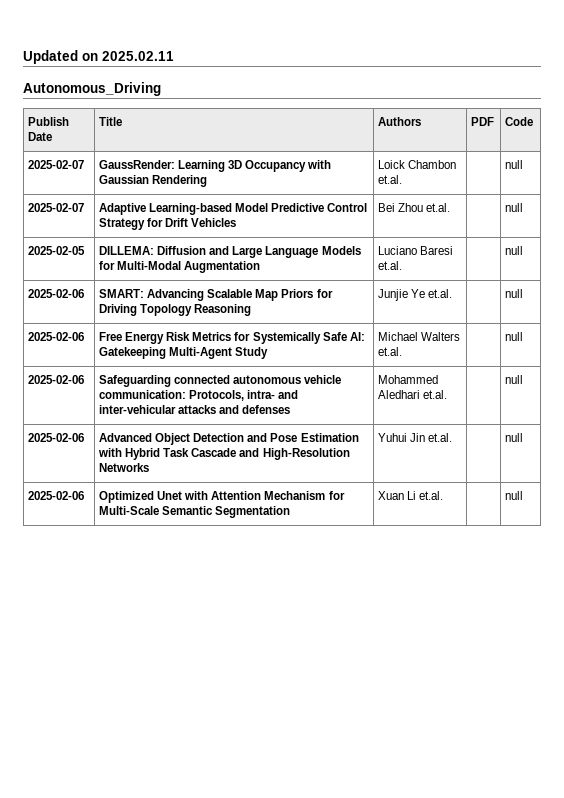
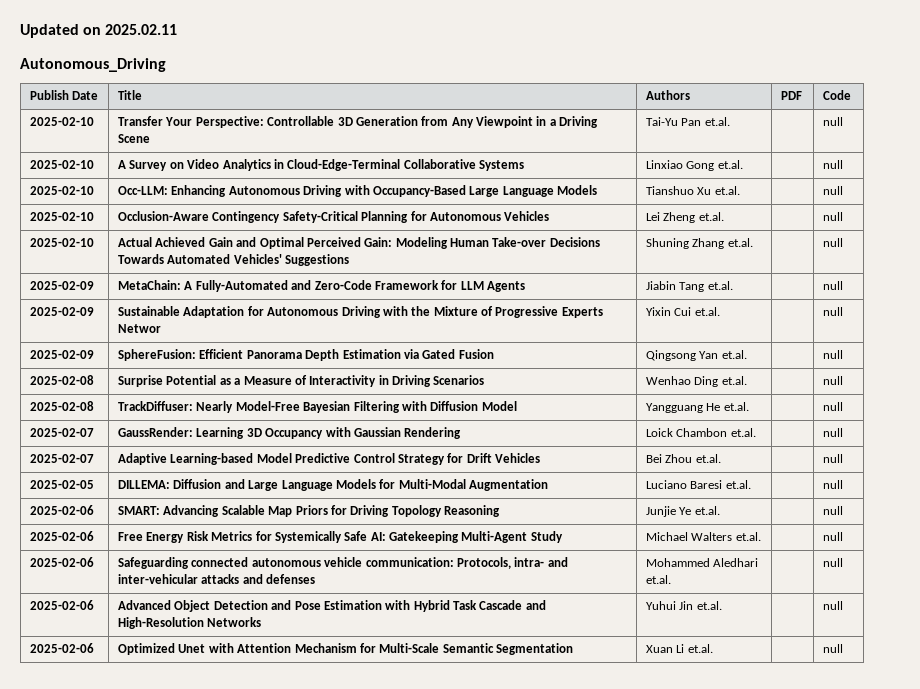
+ 2025-02-10 | Transfer Your Perspective: Controllable 3D Generation from Any Viewpoint in a Driving Scene | Tai-Yu Pan et.al. | | null
+ 2025-02-10 | A Survey on Video Analytics in Cloud-Edge-Terminal Collaborative Systems | Linxiao Gong et.al. | | null
+ 2025-02-10 | Occ-LLM: Enhancing Autonomous Driving with Occupancy-Based Large Language Models | Tianshuo Xu et.al. | | null
+ 2025-02-10 | Occlusion-Aware Contingency Safety-Critical Planning for Autonomous Vehicles | Lei Zheng et.al. | | null
+ 2025-02-10 | Actual Achieved Gain and Optimal Perceived Gain: Modeling Human Take-over Decisions Towards Automated Vehicles' Suggestions | Shuning Zhang et.al. | | null
+ 2025-02-09 | MetaChain: A Fully-Automated and Zero-Code Framework for LLM Agents | Jiabin Tang et.al. | | null
+ 2025-02-09 | Sustainable Adaptation for Autonomous Driving with the Mixture of Progressive Experts Networ | Yixin Cui et.al. | | null
+ 2025-02-09 | SphereFusion: Efficient Panorama Depth Estimation via Gated Fusion | Qingsong Yan et.al. | | null
+ 2025-02-08 | Surprise Potential as a Measure of Interactivity in Driving Scenarios | Wenhao Ding et.al. | | null
+ 2025-02-08 | TrackDiffuser: Nearly Model-Free Bayesian Filtering with Diffusion Model | Yangguang He et.al. | | null

